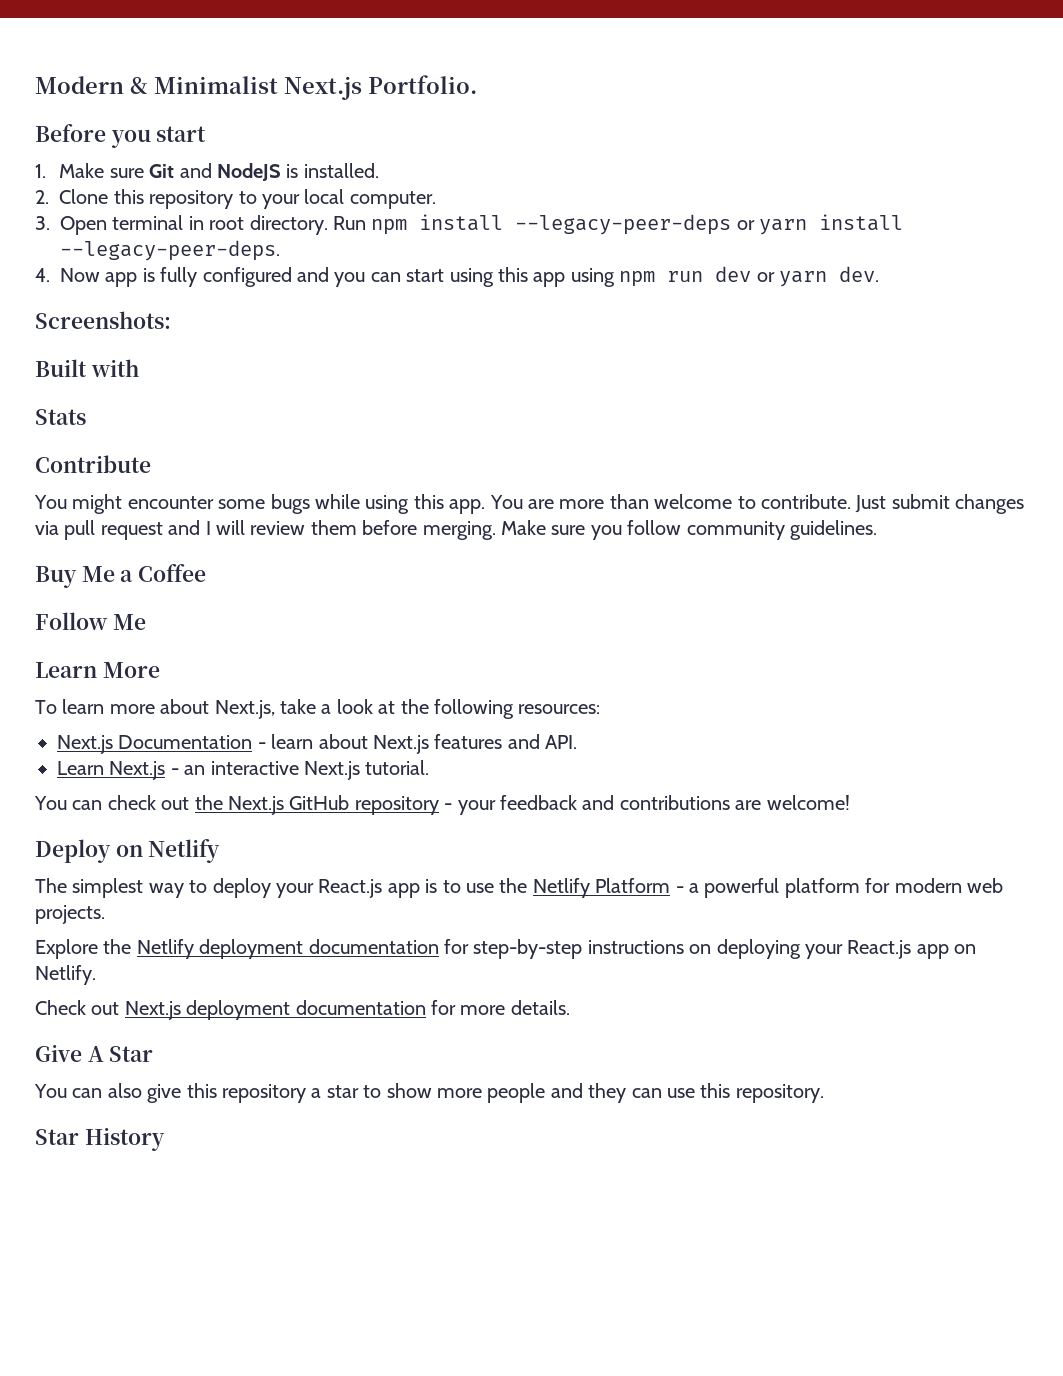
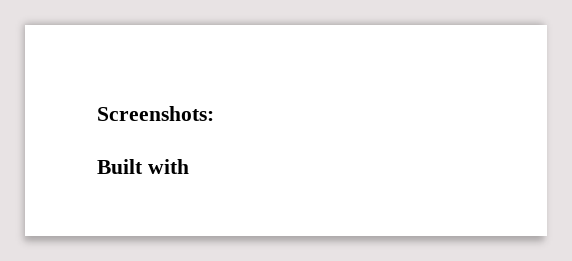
- Modern & Minimalist Next.js Portfolio.
- Before you start
- 1. Make sure Git and NodeJS is installed.
- 2. Clone this repository to your local computer.
- 3. Open terminal in root directory. Run npm install --legacy-peer-deps or yarn install --legacy-peer-deps.
- 4. Now app is fully configured and you can start using this app using npm run dev or yarn dev.
  Screenshots:
  Built with
- Stats
- Contribute
- You might encounter some bugs while using this app. You are more than welcome to contribute. Just submit changes via pull request and I will review them before merging. Make sure you follow community guidelines.
- Buy Me a Coffee
- Follow Me
- Learn More
- To learn more about Next.js, take a look at the following resources:
- Next.js Documentation - learn about Next.js features and API.
- Learn Next.js - an interactive Next.js tutorial.
- You can check out the Next.js GitHub repository - your feedback and contributions are welcome!
- Deploy on Netlify
- The simplest way to deploy your React.js app is to use the Netlify Platform - a powerful platform for modern web projects.
- Explore the Netlify deployment documentation for step-by-step instructions on deploying your React.js app on Netlify.
- Check out Next.js deployment documentation for more details.
- Give A Star
- You can also give this repository a star to show more people and they can use this repository.
- Star History

